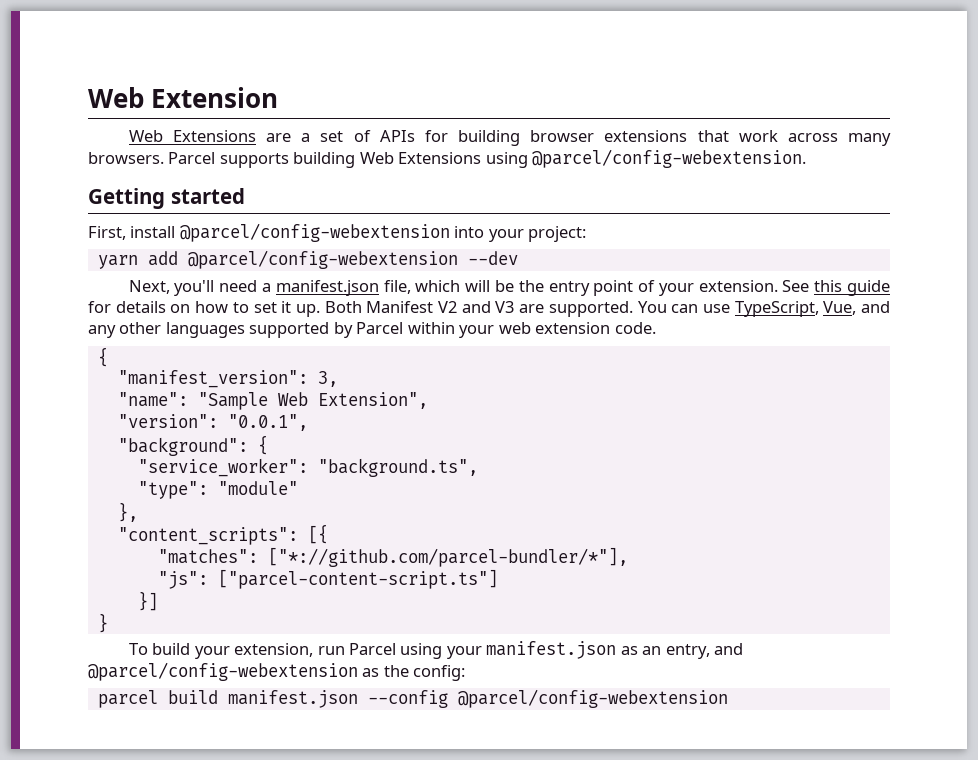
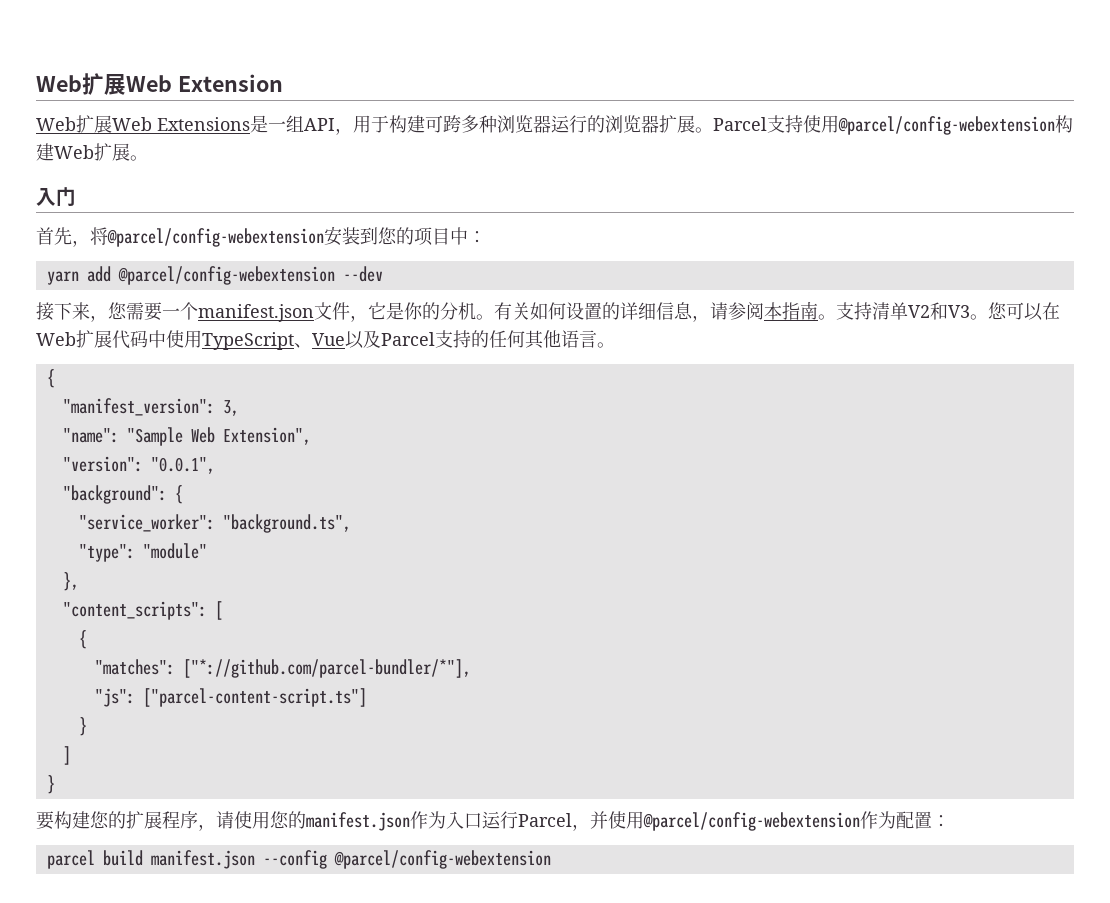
- Web Extension
+ Web扩展Web Extension
- Web Extensions are a set of APIs for building browser extensions that work across many browsers. Parcel supports building Web Extensions using @parcel/config-webextension.
- Getting started
- First, install @parcel/config-webextension into your project:
+ Web扩展Web Extensions是一组API，用于构建可跨多种浏览器运行的浏览器扩展。Parcel支持使用@parcel/config-webextension构建Web扩展。
+ 入门
+ 首先，将@parcel/config-webextension安装到您的项目中：
  yarn add @parcel/config-webextension --dev
- Next, you'll need a manifest.json file, which will be the entry point of your extension. See this guide for details on how to set it up. Both Manifest V2 and V3 are supported. You can use TypeScript, Vue, and any other languages supported by Parcel within your web extension code.
+ 接下来，您需要一个manifest.json文件，它是你的分机。有关如何设置的详细信息，请参阅本指南。支持清单V2和V3。您可以在Web扩展代码中使用TypeScript、Vue以及Parcel支持的任何其他语言。
- "content_scripts": [{
+ "content_scripts": [
+ {
  "js": ["parcel-content-script.ts"]
- }]
  }
- To build your extension, run Parcel using your manifest.json as an entry, and @parcel/config-webextension as the config:
+ ]
+ }
+ 要构建您的扩展程序，请使用您的manifest.json作为入口运行Parcel，并使用@parcel/config-webextension作为配置：

